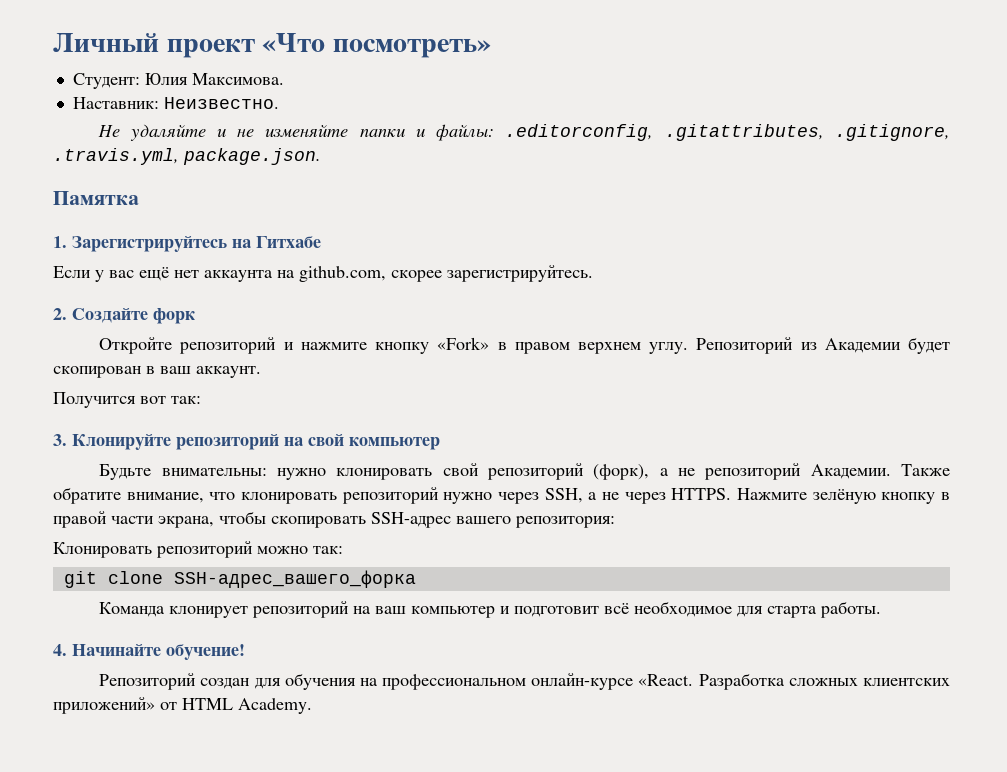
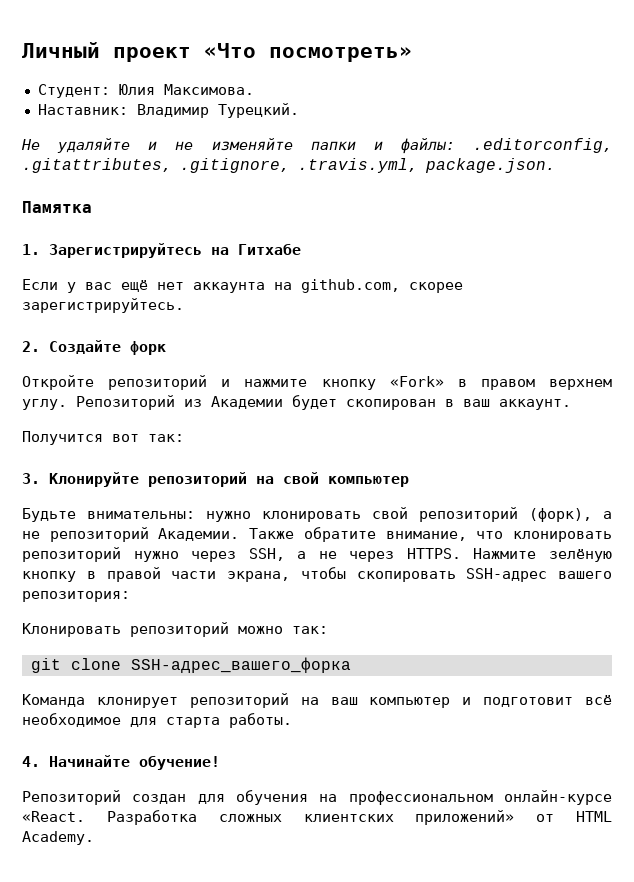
- Наставник: Неизвестно.
+ Наставник: Владимир Турецкий.

